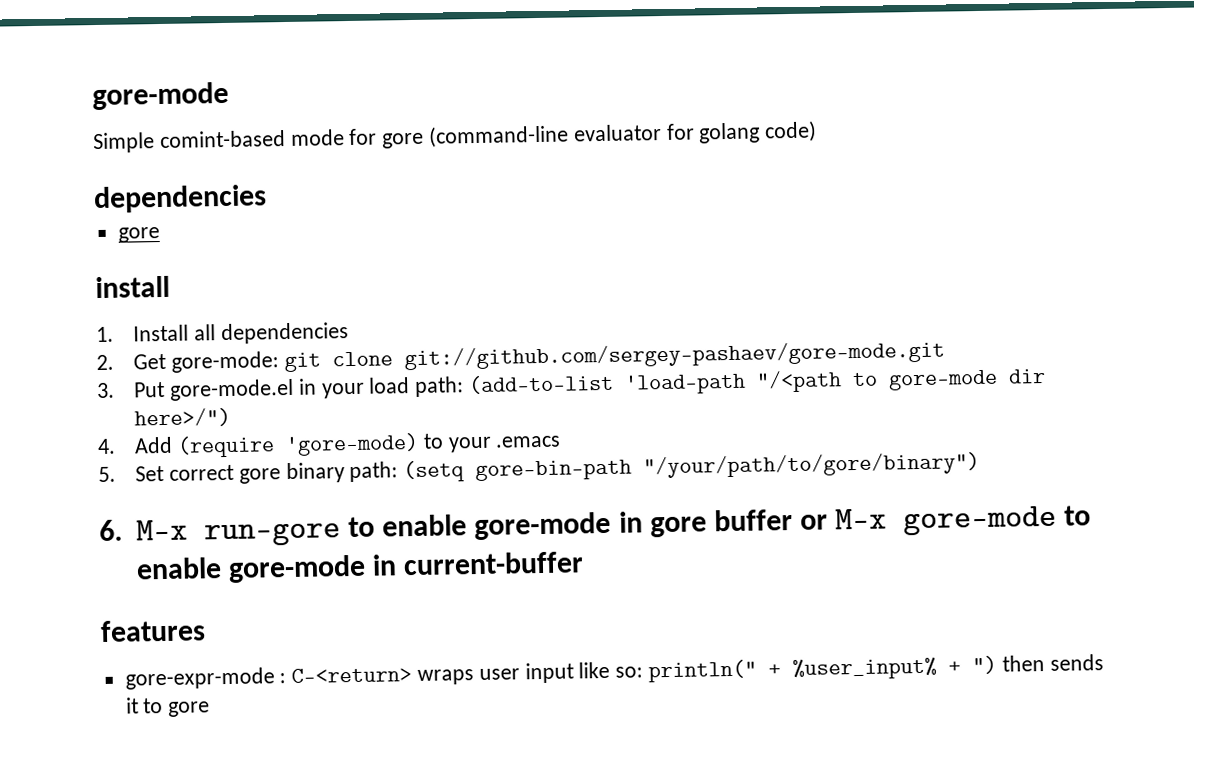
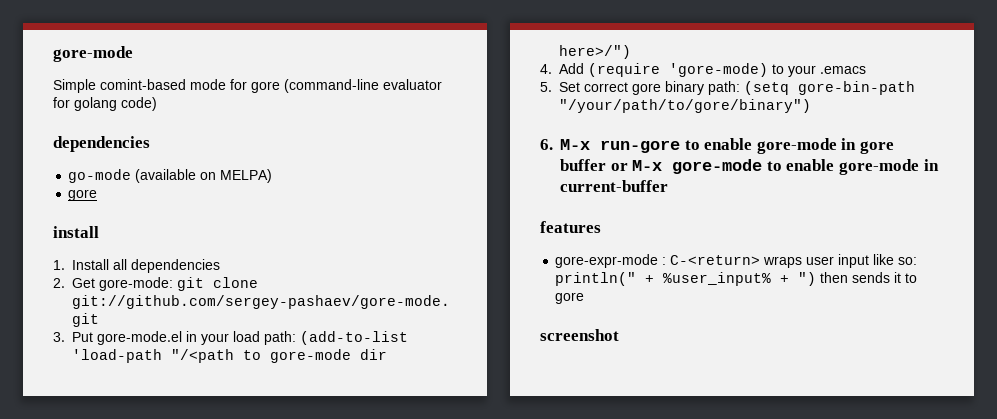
+ go-mode (available on MELPA)
+ screenshot

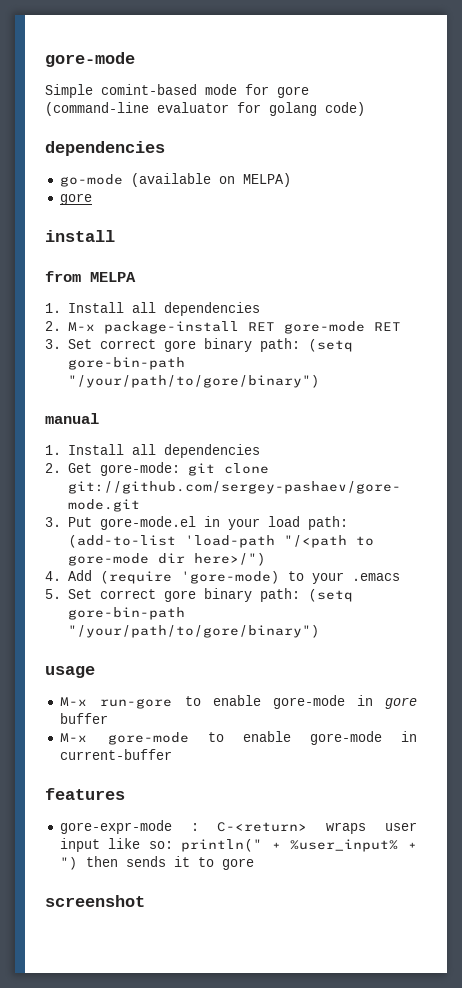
+ from MELPA
+ 1. Install all dependencies
+ 2. M-x package-install RET gore-mode RET
+ 3. Set correct gore binary path: (setq gore-bin-path "/your/path/to/gore/binary")
+ manual
- 6. M-x run-gore to enable gore-mode in gore buffer or M-x gore-mode to enable gore-mode in current-buffer
+ usage
+ M-x run-gore to enable gore-mode in gore buffer
+ M-x gore-mode to enable gore-mode in current-buffer

